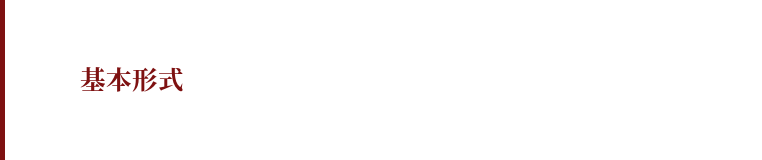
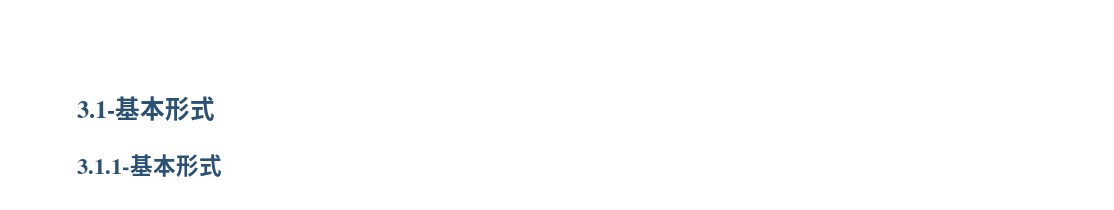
- 基本形式
+ 3.1-基本形式
+ 3.1.1-基本形式

